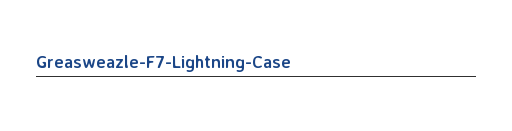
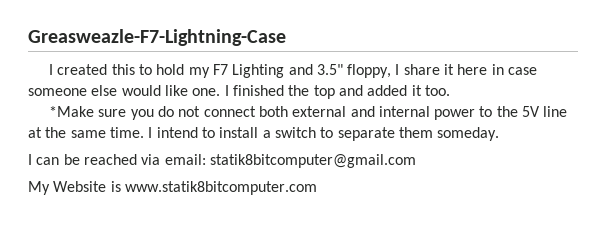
+ I created this to hold my F7 Lighting and 3.5" floppy, I share it here in case someone else would like one. I finished the top and added it too.
+ *Make sure you do not connect both external and internal power to the 5V line at the same time. I intend to install a switch to separate them someday.
+ I can be reached via email: statik8bitcomputer@gmail.com
+ My Website is www.statik8bitcomputer.com

